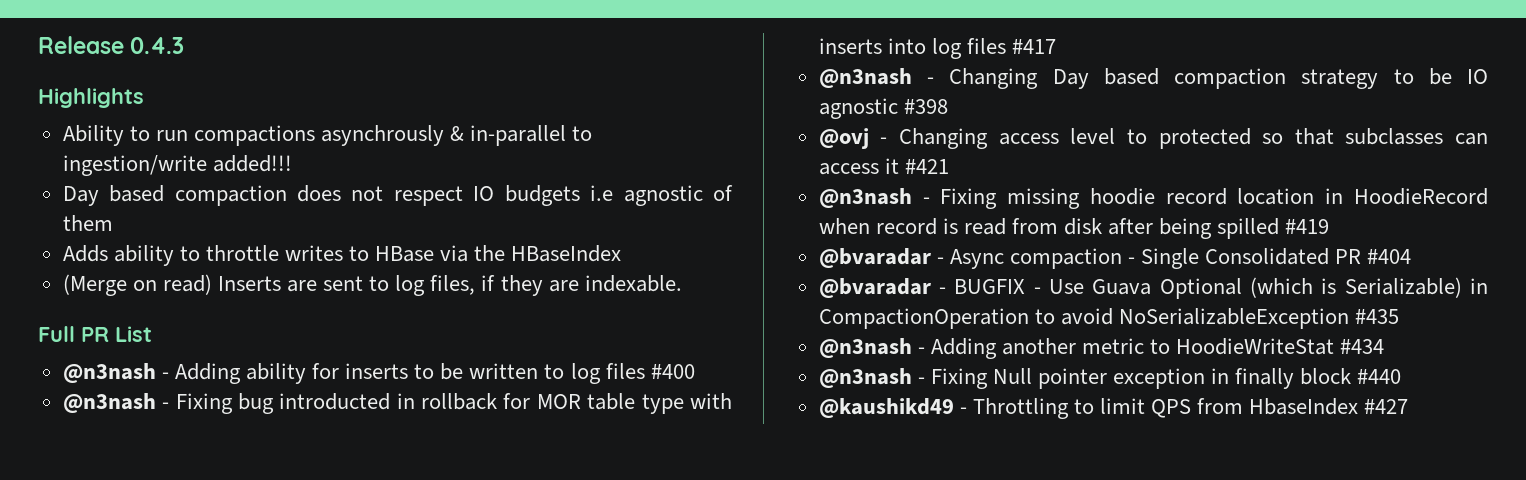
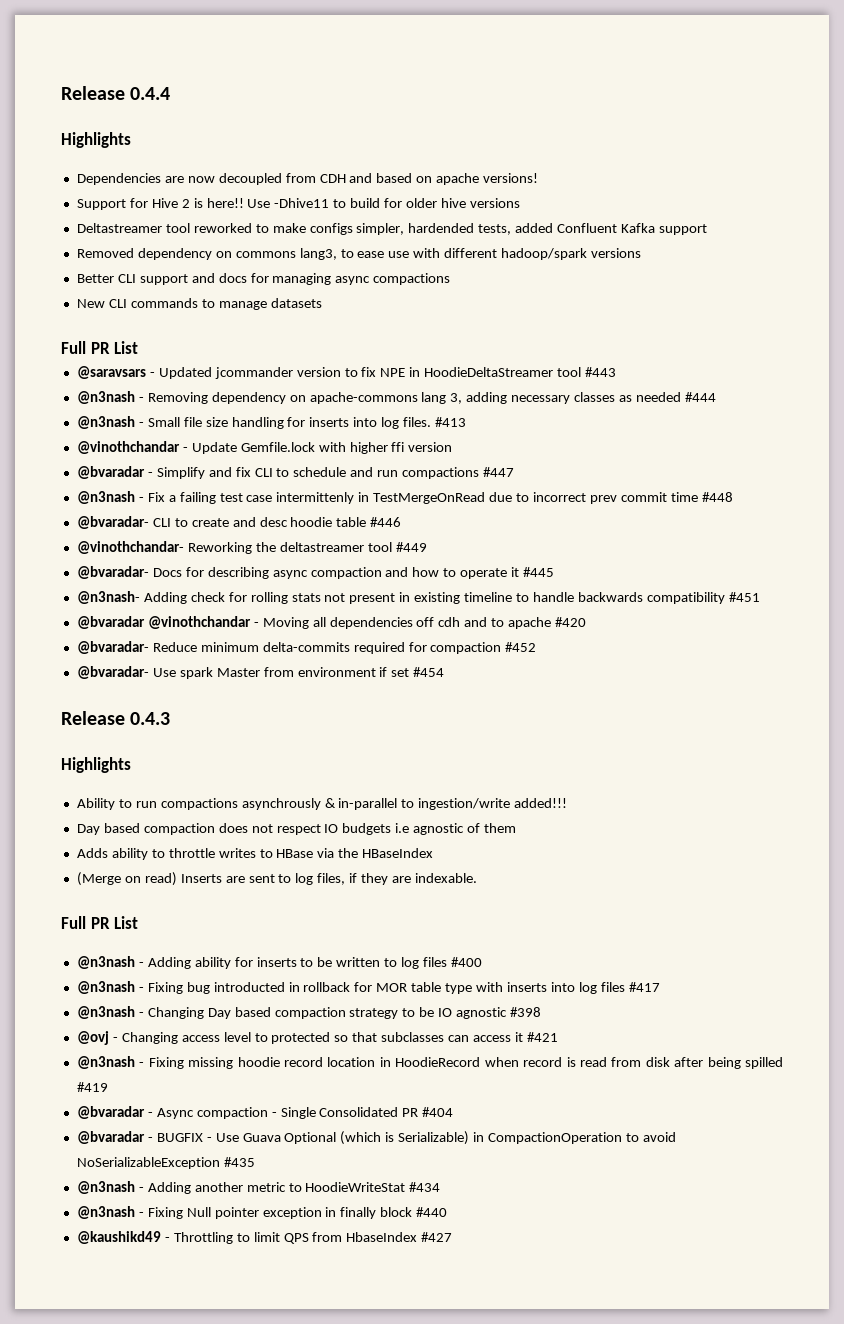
+ Release 0.4.4
+ Highlights
+ Dependencies are now decoupled from CDH and based on apache versions!
+ Support for Hive 2 is here!! Use -Dhive11 to build for older hive versions
+ Deltastreamer tool reworked to make configs simpler, hardended tests, added Confluent Kafka support
+ Removed dependency on commons lang3, to ease use with different hadoop/spark versions
+ Better CLI support and docs for managing async compactions
+ New CLI commands to manage datasets
+ Full PR List
+ @saravsars - Updated jcommander version to fix NPE in HoodieDeltaStreamer tool #443
+ @n3nash - Removing dependency on apache-commons lang 3, adding necessary classes as needed #444
+ @n3nash - Small file size handling for inserts into log files. #413
+ @vinothchandar - Update Gemfile.lock with higher ffi version
+ @bvaradar - Simplify and fix CLI to schedule and run compactions #447
+ @n3nash - Fix a failing test case intermittenly in TestMergeOnRead due to incorrect prev commit time #448
+ @bvaradar- CLI to create and desc hoodie table #446
+ @vinothchandar- Reworking the deltastreamer tool #449
+ @bvaradar- Docs for describing async compaction and how to operate it #445
+ @n3nash- Adding check for rolling stats not present in existing timeline to handle backwards compatibility #451
+ @bvaradar @vinothchandar - Moving all dependencies off cdh and to apache #420
+ @bvaradar- Reduce minimum delta-commits required for compaction #452
+ @bvaradar- Use spark Master from environment if set #454

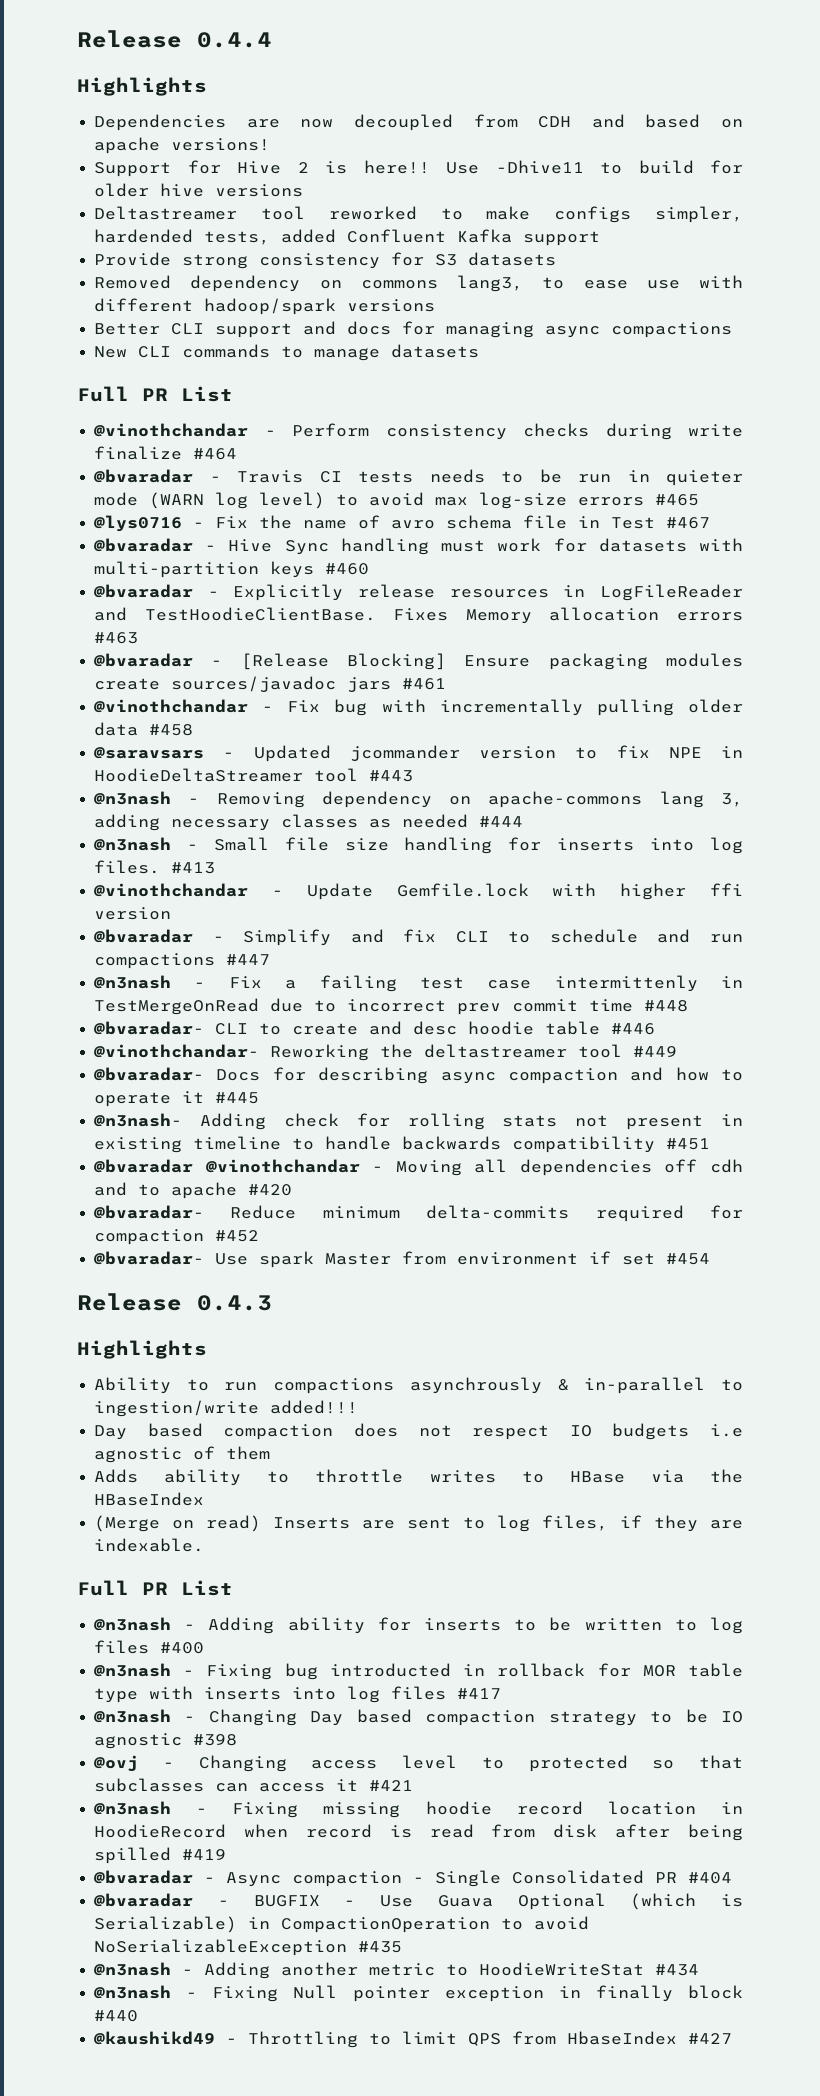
+ Provide strong consistency for S3 datasets
+ @vinothchandar - Perform consistency checks during write finalize #464
+ @bvaradar - Travis CI tests needs to be run in quieter mode (WARN log level) to avoid max log-size errors #465
+ @lys0716 - Fix the name of avro schema file in Test #467
+ @bvaradar - Hive Sync handling must work for datasets with multi-partition keys #460
+ @bvaradar - Explicitly release resources in LogFileReader and TestHoodieClientBase. Fixes Memory allocation errors #463
+ @bvaradar - [Release Blocking] Ensure packaging modules create sources/javadoc jars #461
+ @vinothchandar - Fix bug with incrementally pulling older data #458

